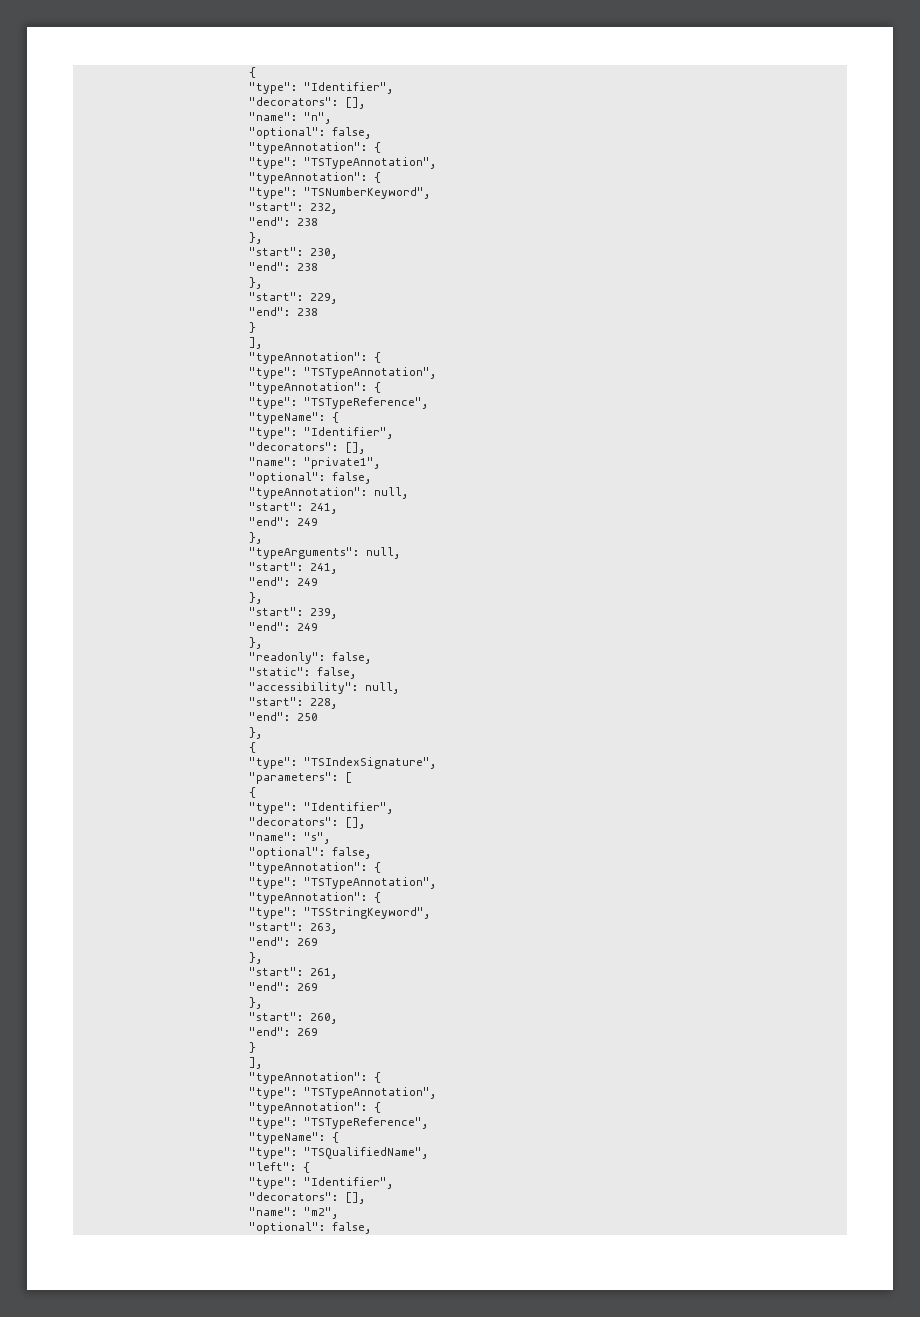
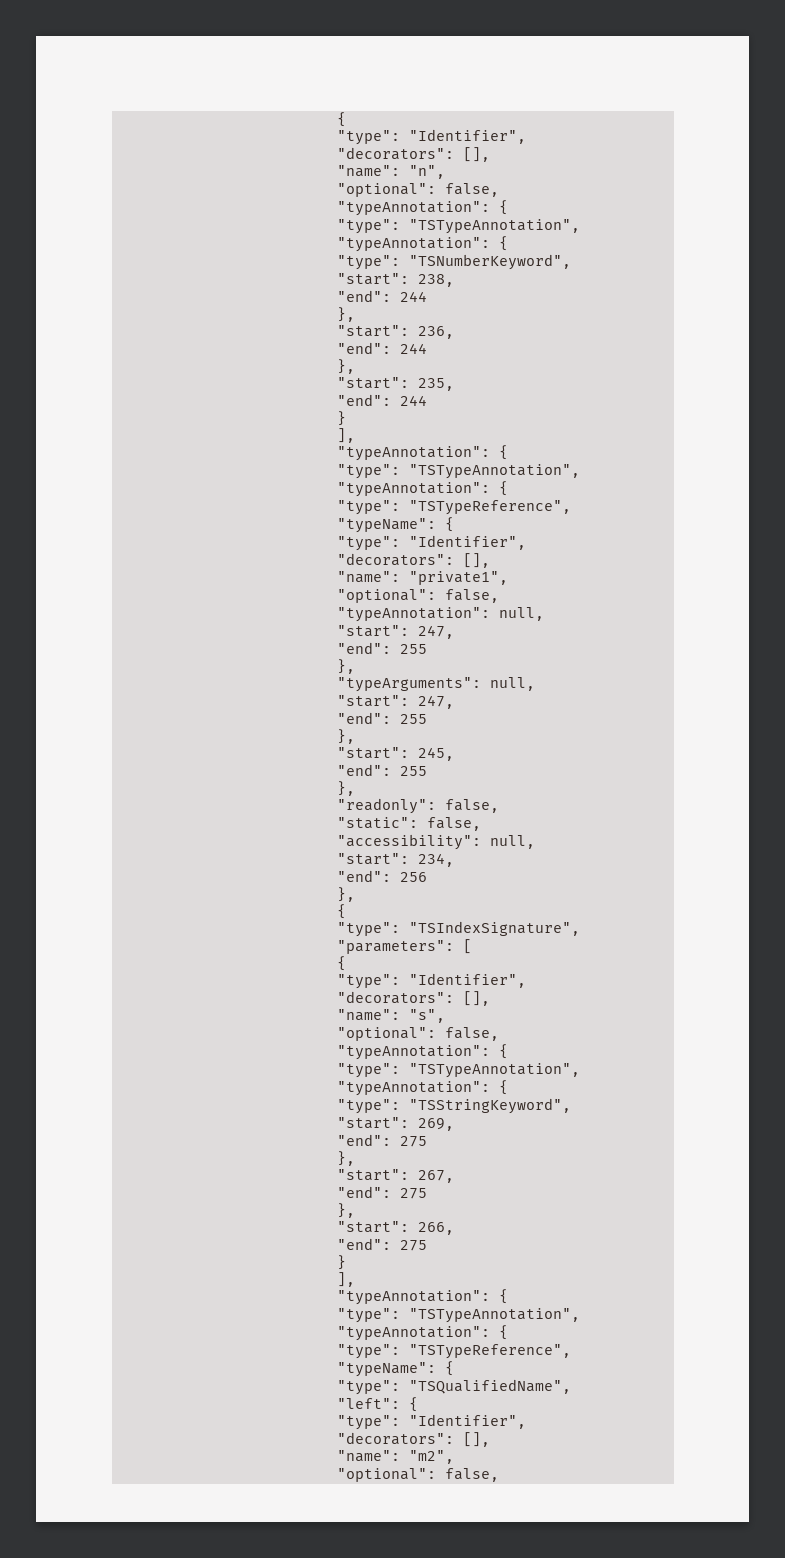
- "start": 232,
- "end": 238
+ "start": 238,
+ "end": 244
  },
- "start": 230,
- "end": 238
+ "start": 236,
+ "end": 244
  },
- "start": 229,
- "end": 238
+ "start": 235,
+ "end": 244
  "typeAnnotation": null,
- "start": 241,
- "end": 249
+ "start": 247,
+ "end": 255
  "typeArguments": null,
- "start": 241,
- "end": 249
+ "start": 247,
+ "end": 255
  },
- "start": 239,
- "end": 249
+ "start": 245,
+ "end": 255
- "start": 228,
- "end": 250
+ "start": 234,
+ "end": 256
- "start": 263,
- "end": 269
+ "start": 269,
+ "end": 275
  },
- "start": 261,
- "end": 269
+ "start": 267,
+ "end": 275
  },
- "start": 260,
- "end": 269
+ "start": 266,
+ "end": 275

